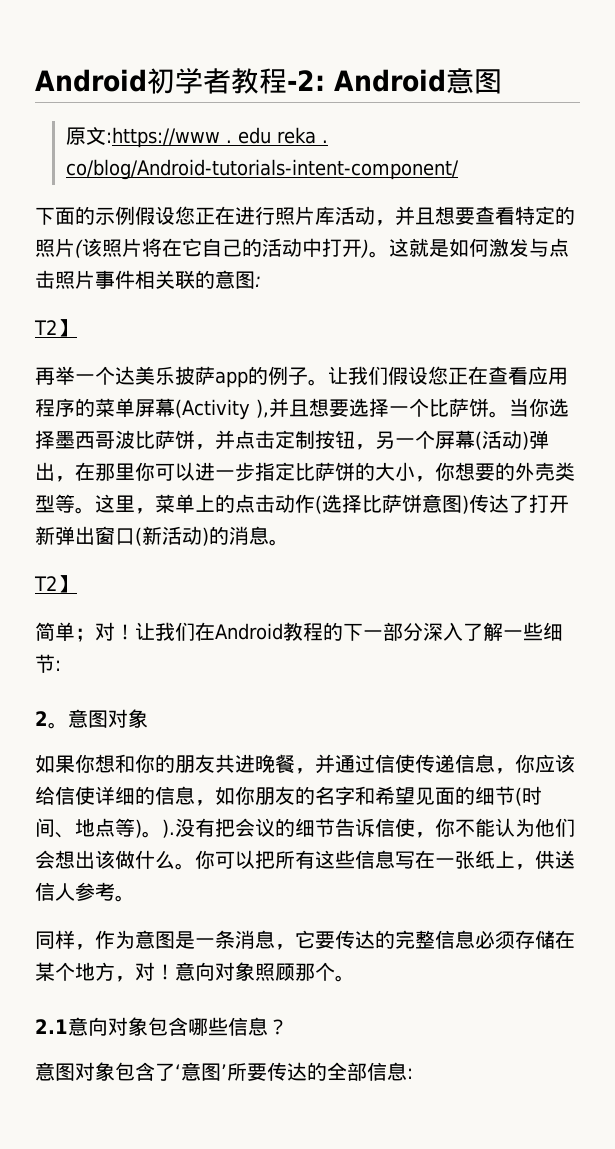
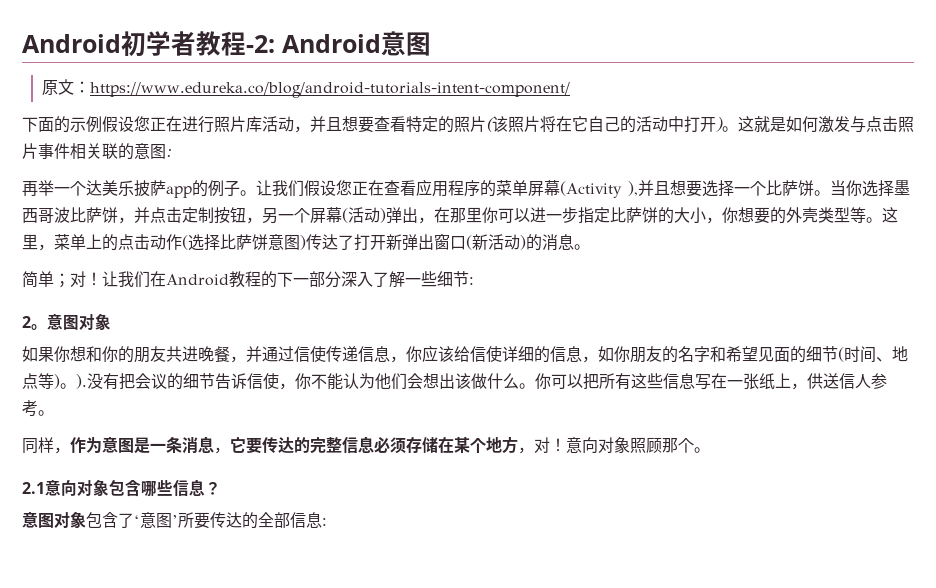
- 原文:https://www . edu reka . co/blog/Android-tutorials-intent-component/
+ 原文：https://www.edureka.co/blog/android-tutorials-intent-component/
  这就是如何激发与点击照片事件相关联的意图:
- T2】
  这里，菜单上的点击动作(选择比萨饼意图)传达了打开新弹出窗口(新活动)的消息。
- T2】

